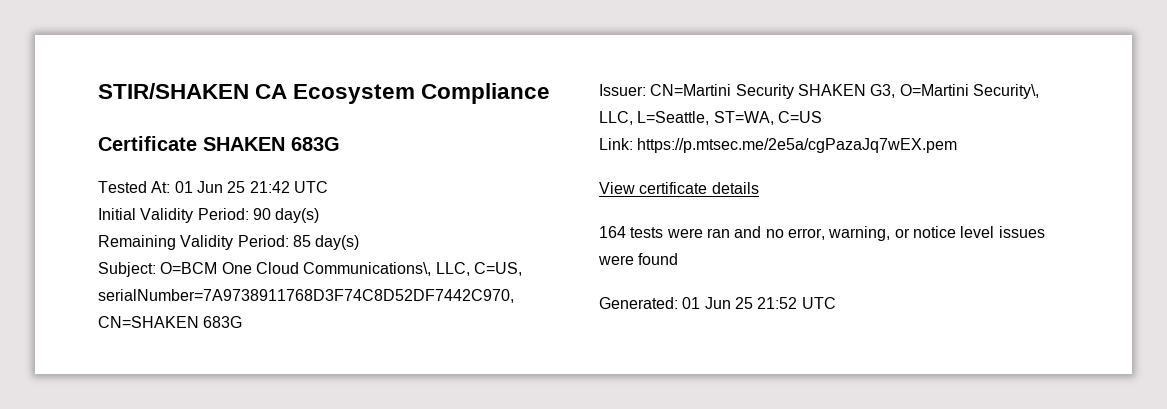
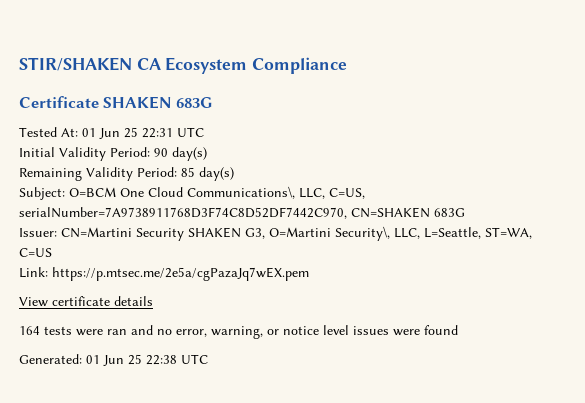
- Tested At: 01 Jun 25 21:42 UTC
+ Tested At: 01 Jun 25 22:31 UTC
- Generated: 01 Jun 25 21:52 UTC
+ Generated: 01 Jun 25 22:38 UTC

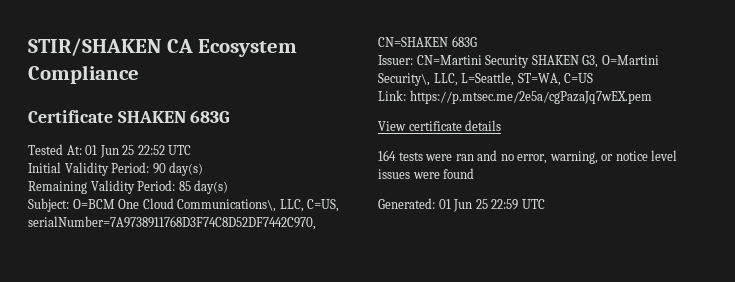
- Tested At: 01 Jun 25 22:31 UTC
+ Tested At: 01 Jun 25 22:52 UTC
- Generated: 01 Jun 25 22:38 UTC
+ Generated: 01 Jun 25 22:59 UTC

